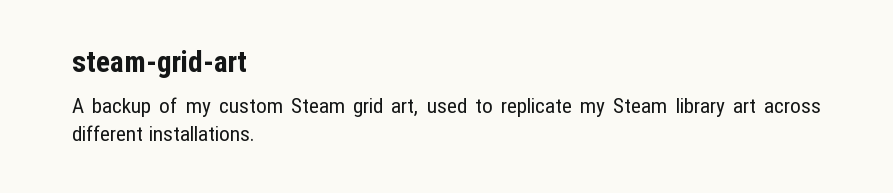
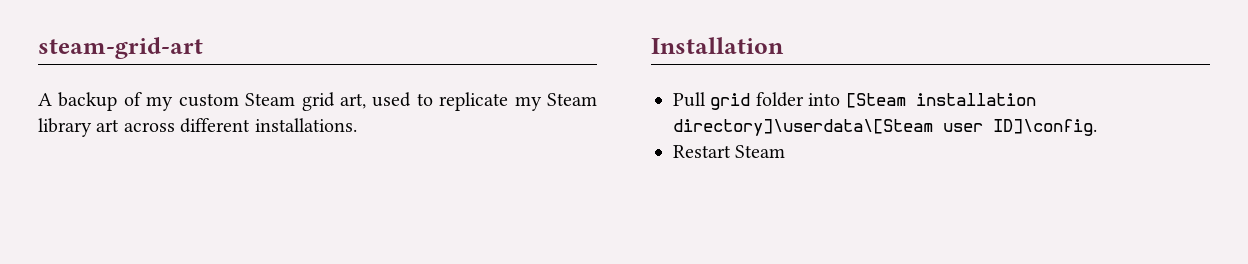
+ Installation
+ Pull grid folder into [Steam installation directory]\userdata\[Steam user ID]\config.
+ Restart Steam

